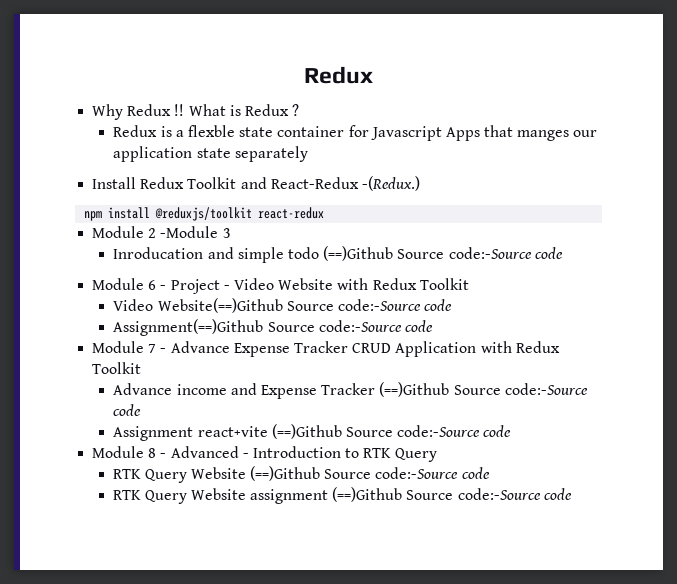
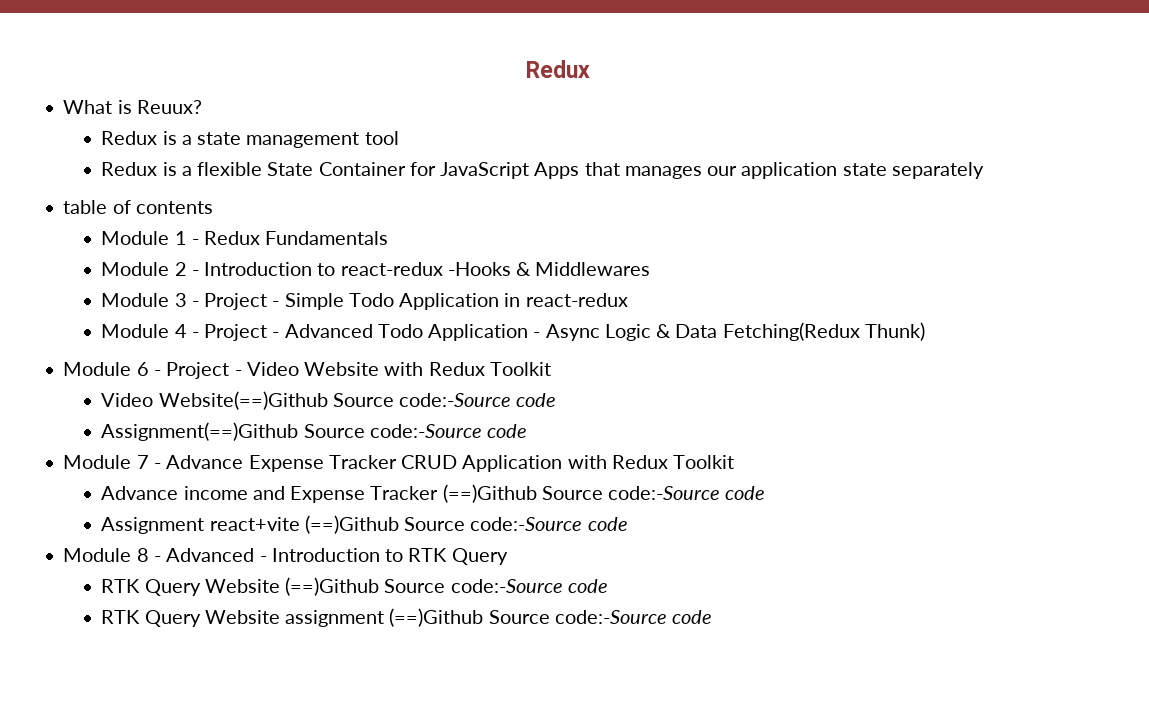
- Why Redux !! What is Redux ?
- Redux is a flexble state container for Javascript Apps that manges our application state separately
+ What is Reuux?
+ Redux is a state management tool
+ Redux is a flexible State Container for JavaScript Apps that manages our application state separately
- Install Redux Toolkit and React-Redux -(Redux.)
- npm install @reduxjs/toolkit react-redux
- Module 2 -Module 3
- Inroducation and simple todo (==)Github Source code:-Source code
+ table of contents
+ Module 1 - Redux Fundamentals
+ Module 2 - Introduction to react-redux -Hooks & Middlewares
+ Module 3 - Project - Simple Todo Application in react-redux
+ Module 4 - Project - Advanced Todo Application - Async Logic & Data Fetching(Redux Thunk)

